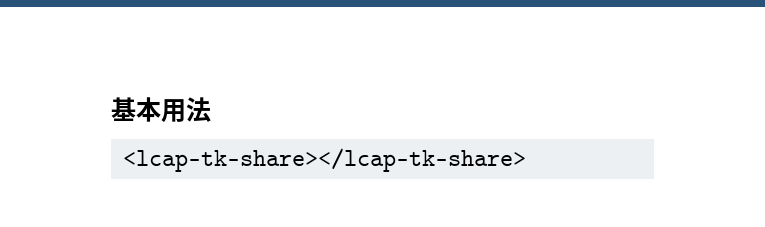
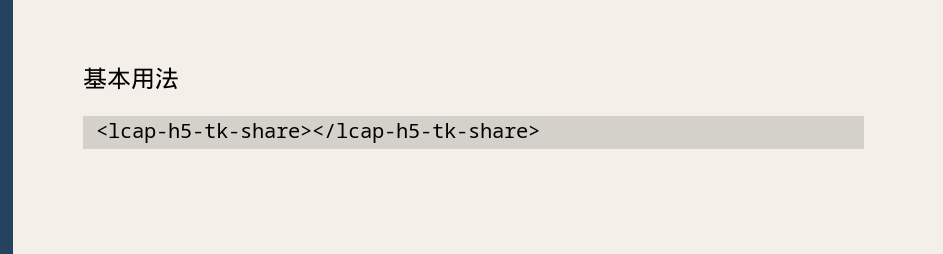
- <lcap-tk-share></lcap-tk-share>
+ <lcap-h5-tk-share></lcap-h5-tk-share>

